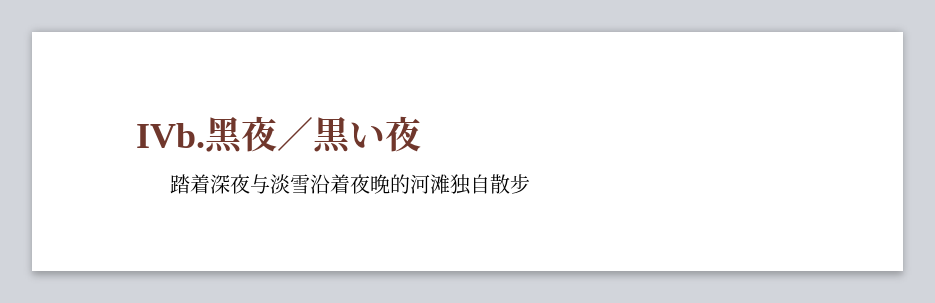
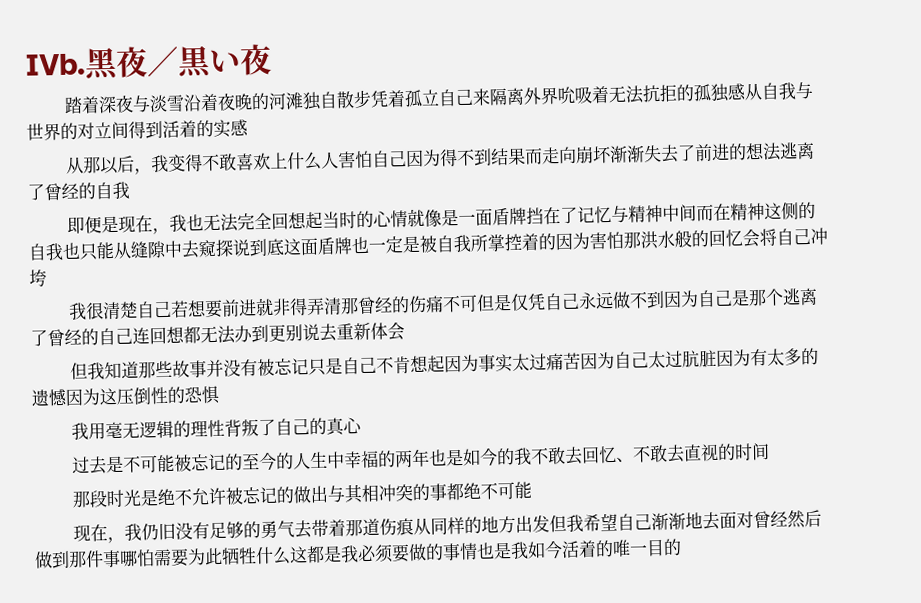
- 踏着深夜与淡雪沿着夜晚的河滩独自散步
+ 踏着深夜与淡雪沿着夜晚的河滩独自散步凭着孤立自己来隔离外界吮吸着无法抗拒的孤独感从自我与世界的对立间得到活着的实感
+ 从那以后，我变得不敢喜欢上什么人害怕自己因为得不到结果而走向崩坏渐渐失去了前进的想法逃离了曾经的自我
+ 即便是现在，我也无法完全回想起当时的心情就像是一面盾牌挡在了记忆与精神中间而在精神这侧的自我也只能从缝隙中去窥探说到底这面盾牌也一定是被自我所掌控着的因为害怕那洪水般的回忆会将自己冲垮
+ 我很清楚自己若想要前进就非得弄清那曾经的伤痛不可但是仅凭自己永远做不到因为自己是那个逃离了曾经的自己连回想都无法办到更别说去重新体会
+ 但我知道那些故事并没有被忘记只是自己不肯想起因为事实太过痛苦因为自己太过肮脏因为有太多的遗憾因为这压倒性的恐惧
+ 我用毫无逻辑的理性背叛了自己的真心
+ 过去是不可能被忘记的至今的人生中幸福的两年也是如今的我不敢去回忆、不敢去直视的时间
+ 那段时光是绝不允许被忘记的做出与其相冲突的事都绝不可能
+ 现在，我仍旧没有足够的勇气去带着那道伤痕从同样的地方出发但我希望自己渐渐地去面对曾经然后做到那件事哪怕需要为此牺牲什么这都是我必须要做的事情也是我如今活着的唯一目的

